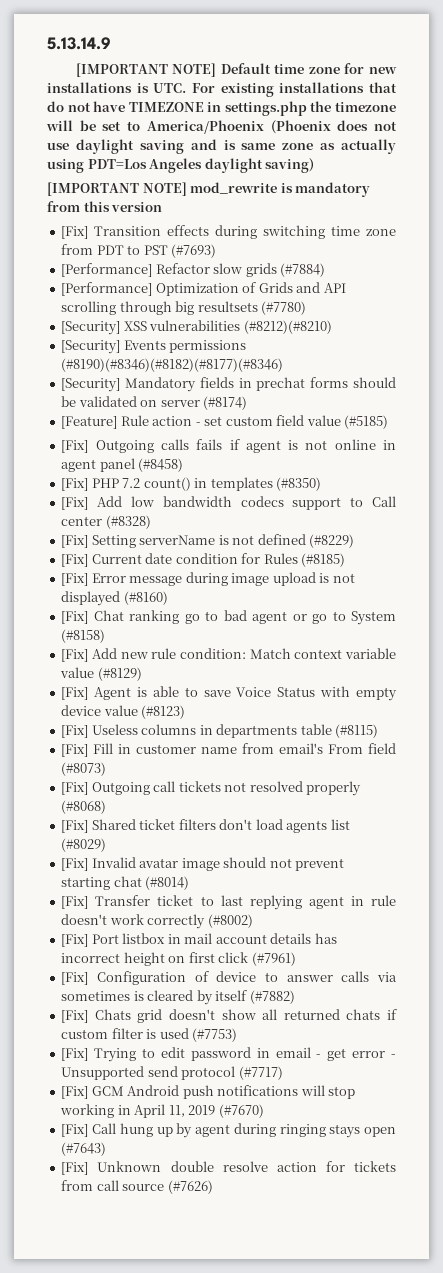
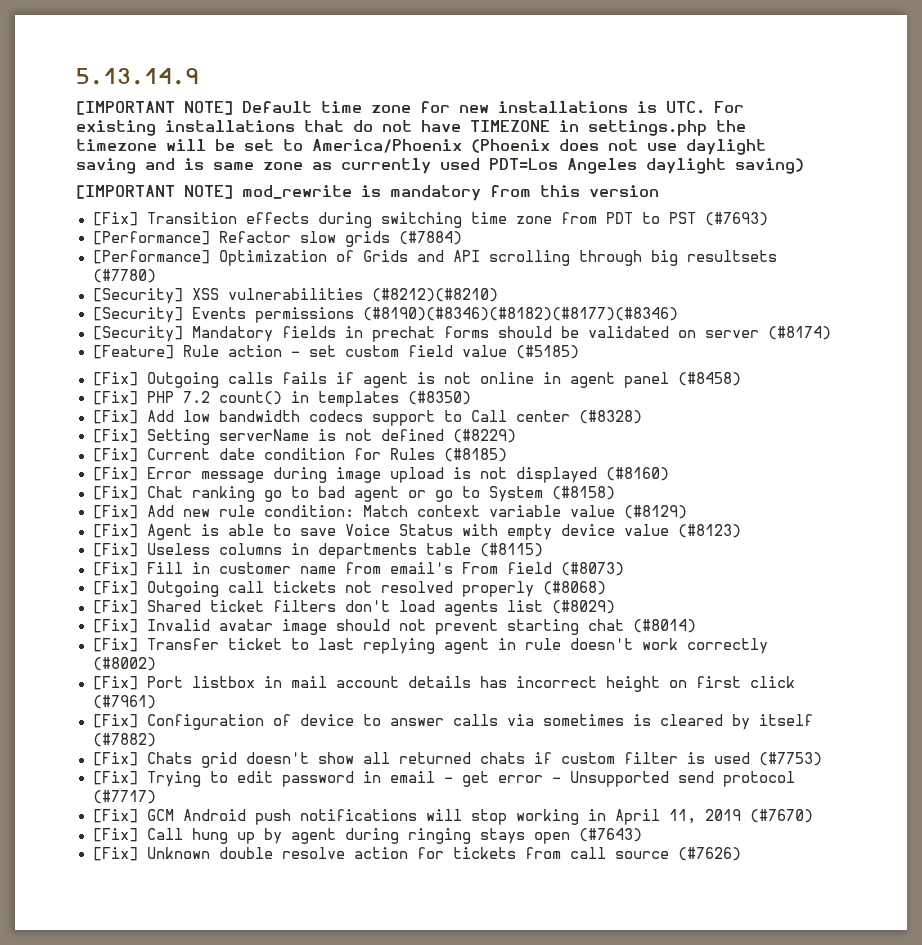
- [IMPORTANT NOTE] Default time zone for new installations is UTC. For existing installations that do not have TIMEZONE in settings.php the timezone will be set to America/Phoenix (Phoenix does not use daylight saving and is same zone as actually using PDT=Los Angeles daylight saving)
+ [IMPORTANT NOTE] Default time zone for new installations is UTC. For existing installations that do not have TIMEZONE in settings.php the timezone will be set to America/Phoenix (Phoenix does not use daylight saving and is same zone as currently used PDT=Los Angeles daylight saving)

